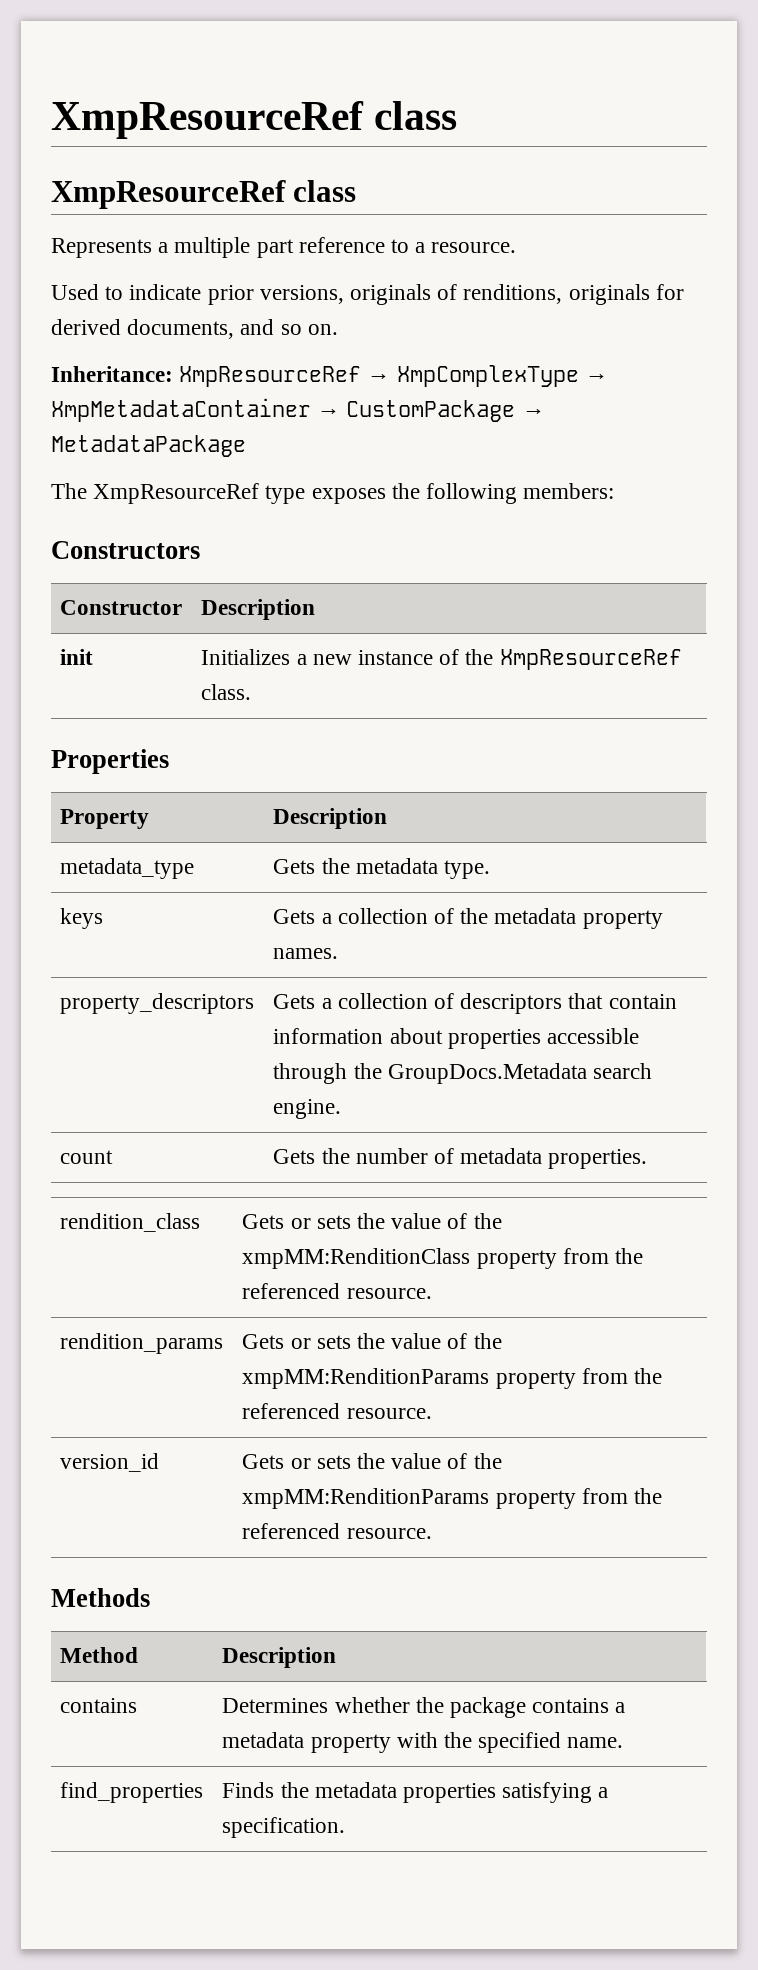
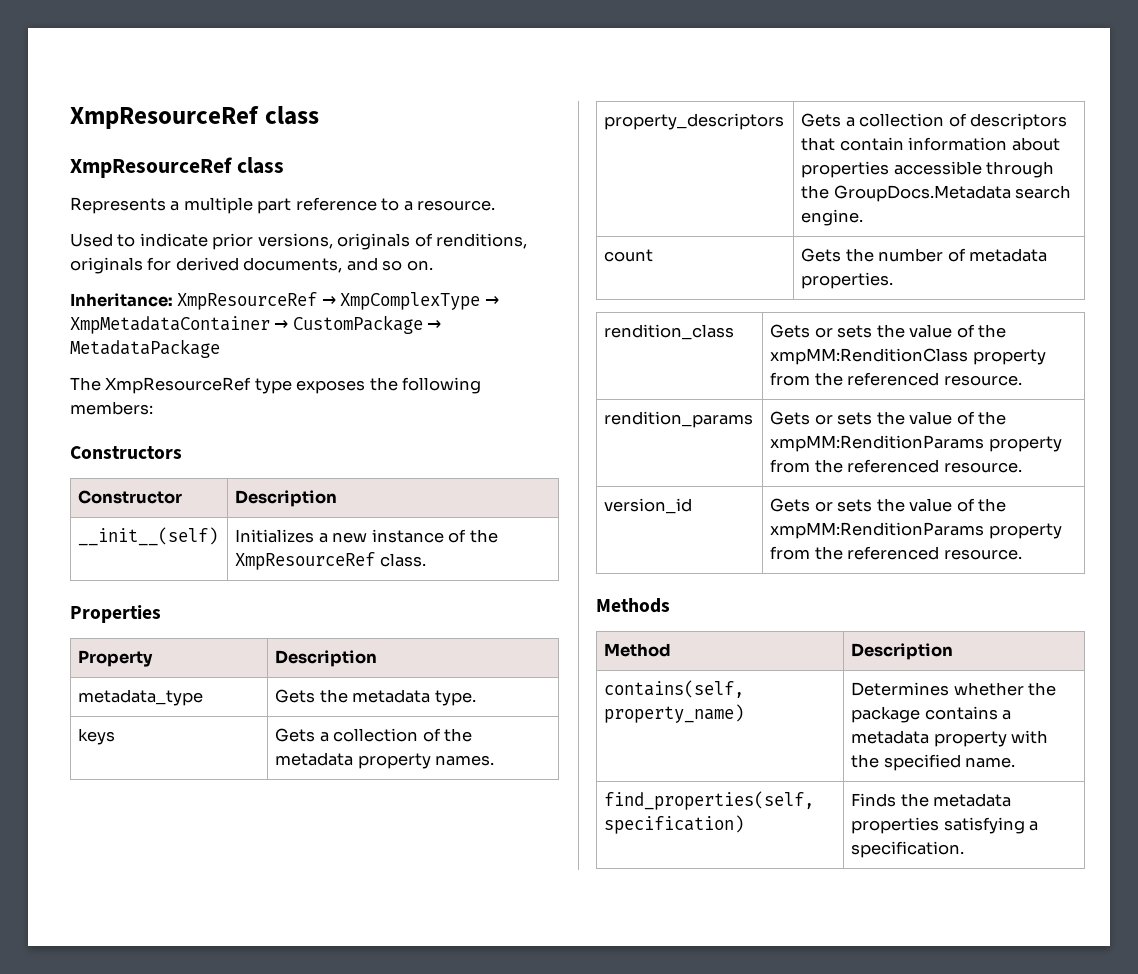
- init | Initializes a new instance of the XmpResourceRef class.
+ __init__(self) | Initializes a new instance of the XmpResourceRef class.
- contains | Determines whether the package contains a metadata property with the specified name.
+ contains(self, property_name) | Determines whether the package contains a metadata property with the specified name.
- find_properties | Finds the metadata properties satisfying a specification.
+ find_properties(self, specification) | Finds the metadata properties satisfying a specification.

